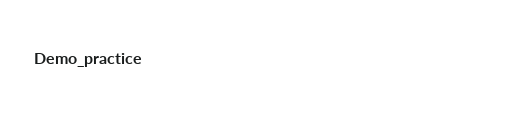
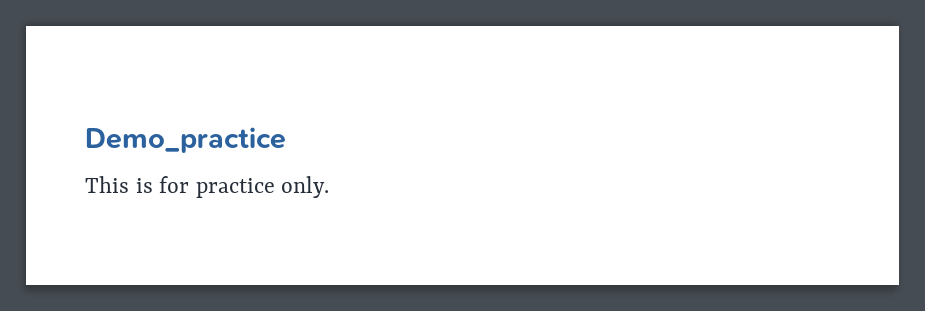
+ This is for practice only.

